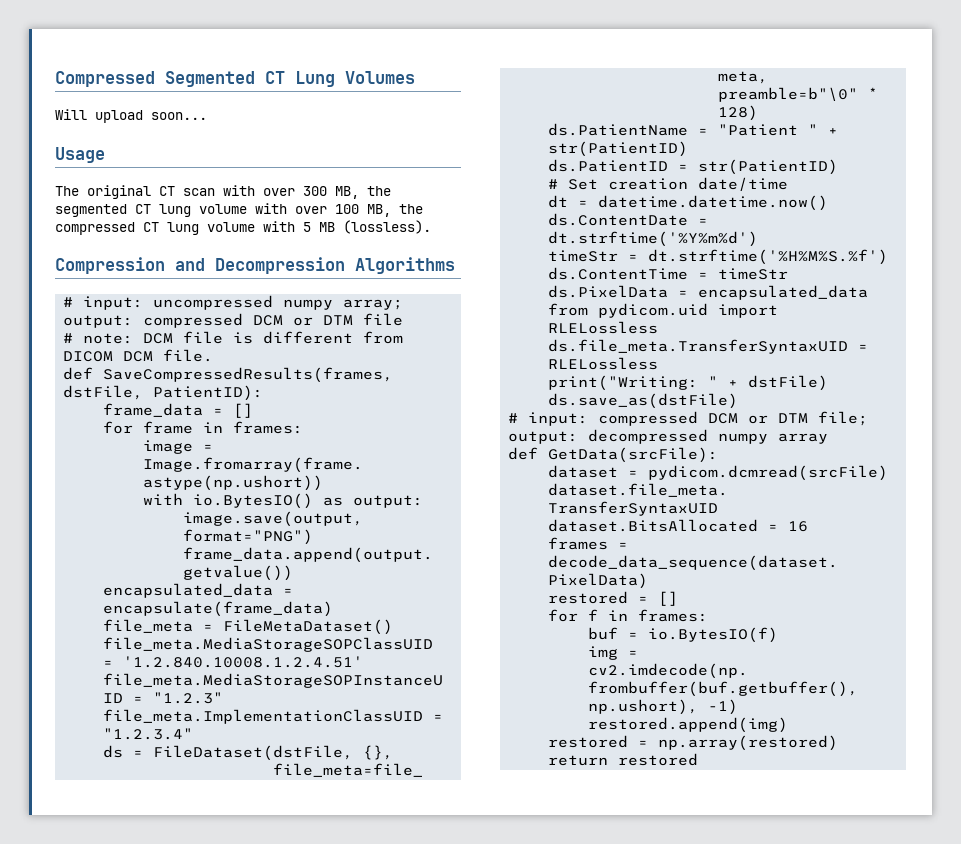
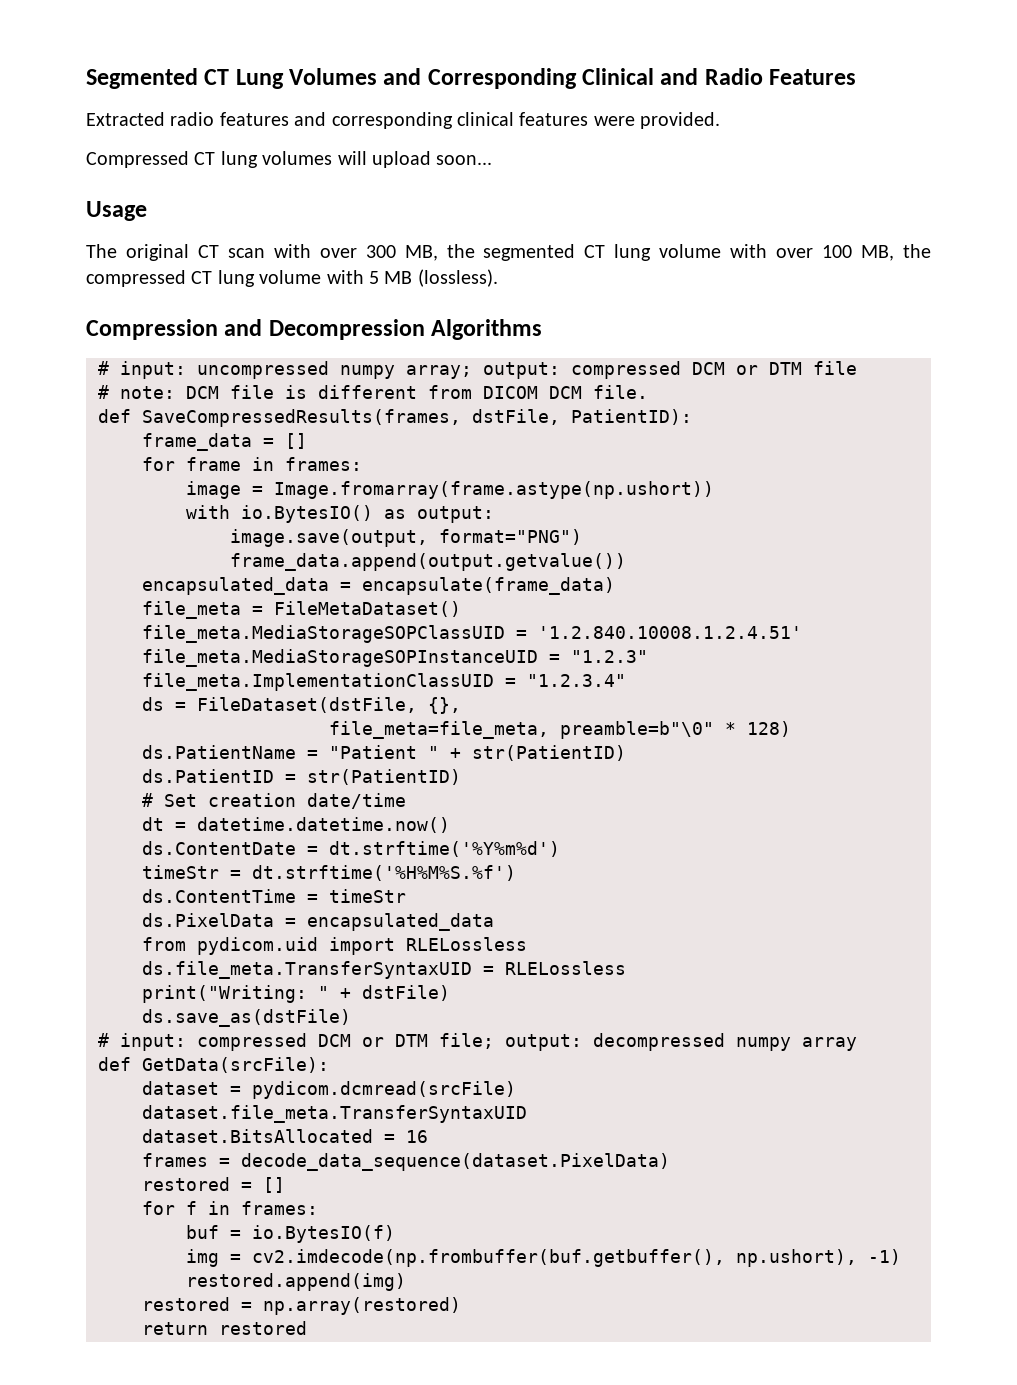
- Compressed Segmented CT Lung Volumes
- Will upload soon...
+ Segmented CT Lung Volumes and Corresponding Clinical and Radio Features
+ Extracted radio features and corresponding clinical features were provided.
+ Compressed CT lung volumes will upload soon...

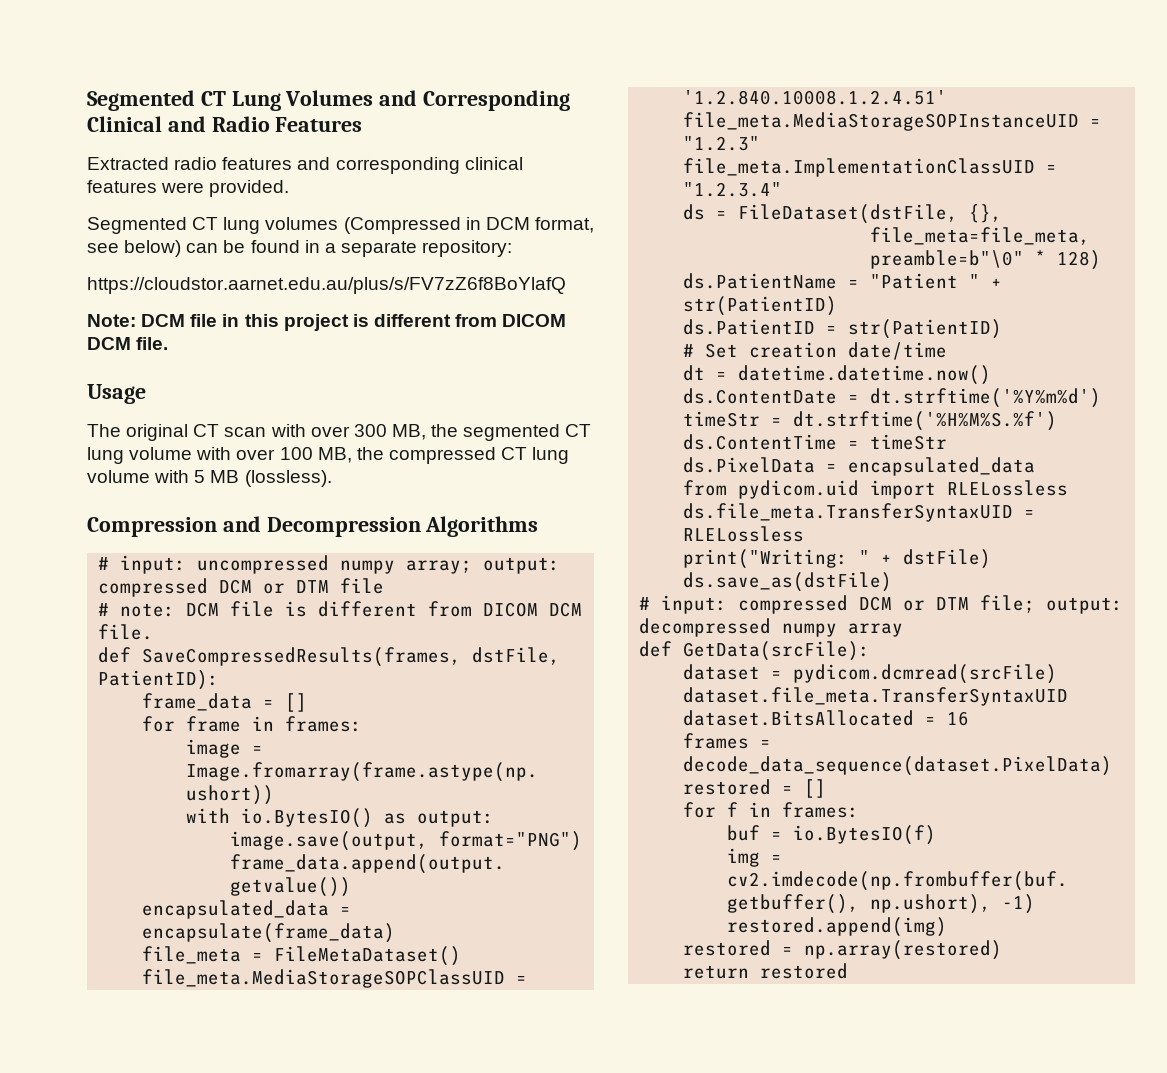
- Compressed CT lung volumes will upload soon...
+ Segmented CT lung volumes (Compressed in DCM format, see below) can be found in a separate repository:
+ https://cloudstor.aarnet.edu.au/plus/s/FV7zZ6f8BoYlafQ
+ Note: DCM file in this project is different from DICOM DCM file.

